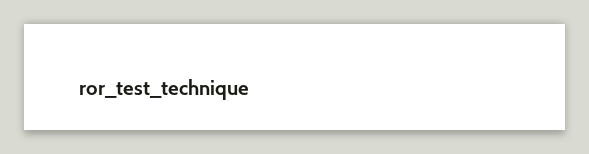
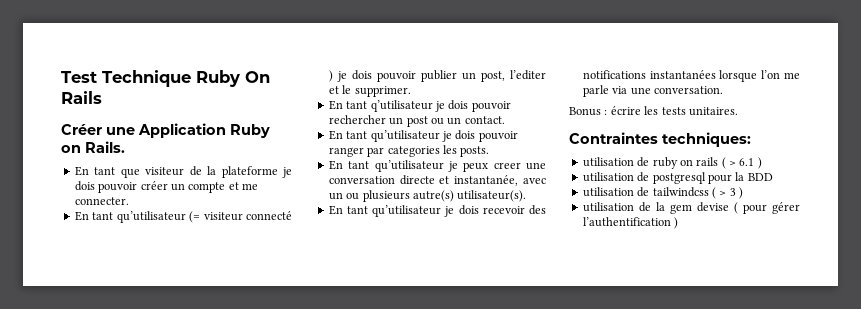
- ror_test_technique
+ Test Technique Ruby On Rails
+ Créer une Application Ruby on Rails.
+ En tant que visiteur de la plateforme je dois pouvoir créer un compte et me connecter.
+ En tant qu’utilisateur (= visiteur connecté ) je dois pouvoir publier un post, l’editer et le supprimer.
+ En tant q’utilisateur je dois pouvoir rechercher un post ou un contact.
+ En tant qu’utilisateur je dois pouvoir ranger par categories les posts.
+ En tant qu’utilisateur je peux creer une conversation directe et instantanée, avec un ou plusieurs autre(s) utilisateur(s).
+ En tant qu’utilisateur je dois recevoir des notifications instantanées lorsque l’on me parle via une conversation.
+ Bonus : écrire les tests unitaires.
+ Contraintes techniques:
+ utilisation de ruby on rails ( > 6.1 )
+ utilisation de postgresql pour la BDD
+ utilisation de tailwindcss ( > 3 )
+ utilisation de la gem devise ( pour gérer l’authentification )

